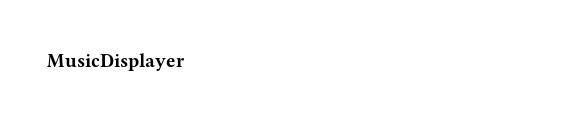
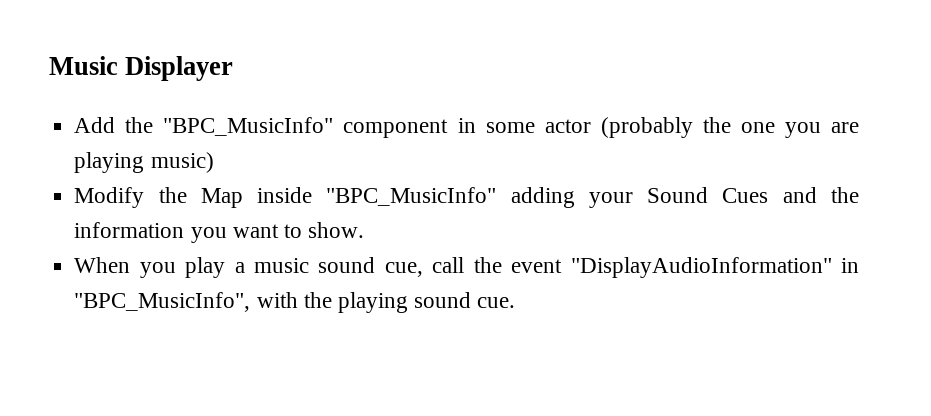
- MusicDisplayer
+ Music Displayer
+ Add the "BPC_MusicInfo" component in some actor (probably the one you are playing music)
+ Modify the Map inside "BPC_MusicInfo" adding your Sound Cues and the information you want to show.
+ When you play a music sound cue, call the event "DisplayAudioInformation" in "BPC_MusicInfo", with the playing sound cue.

